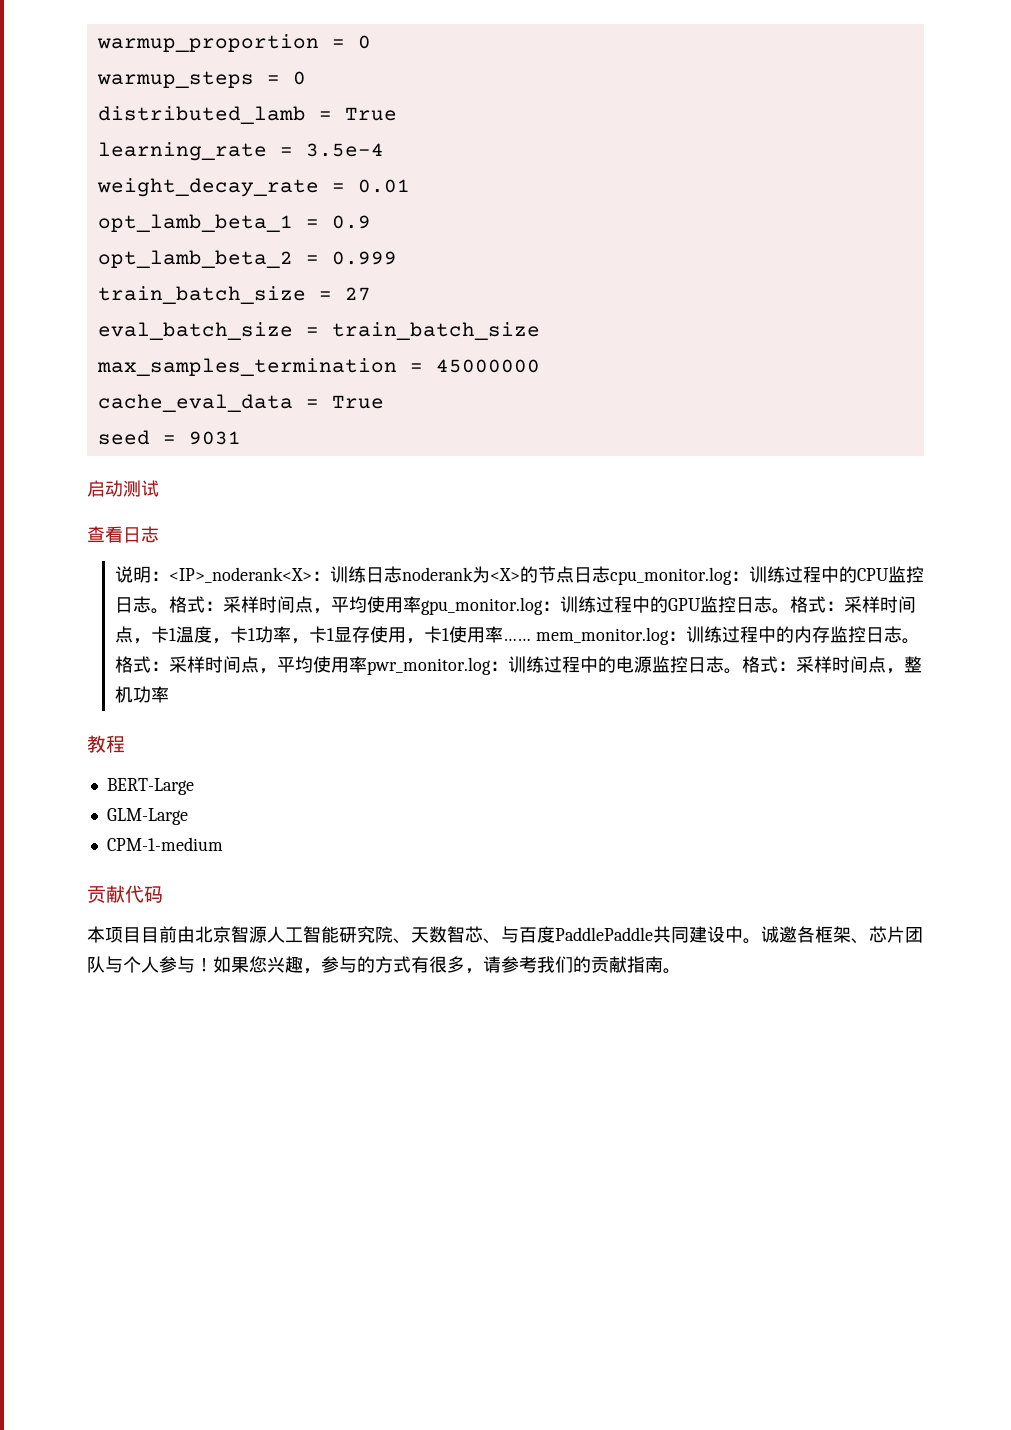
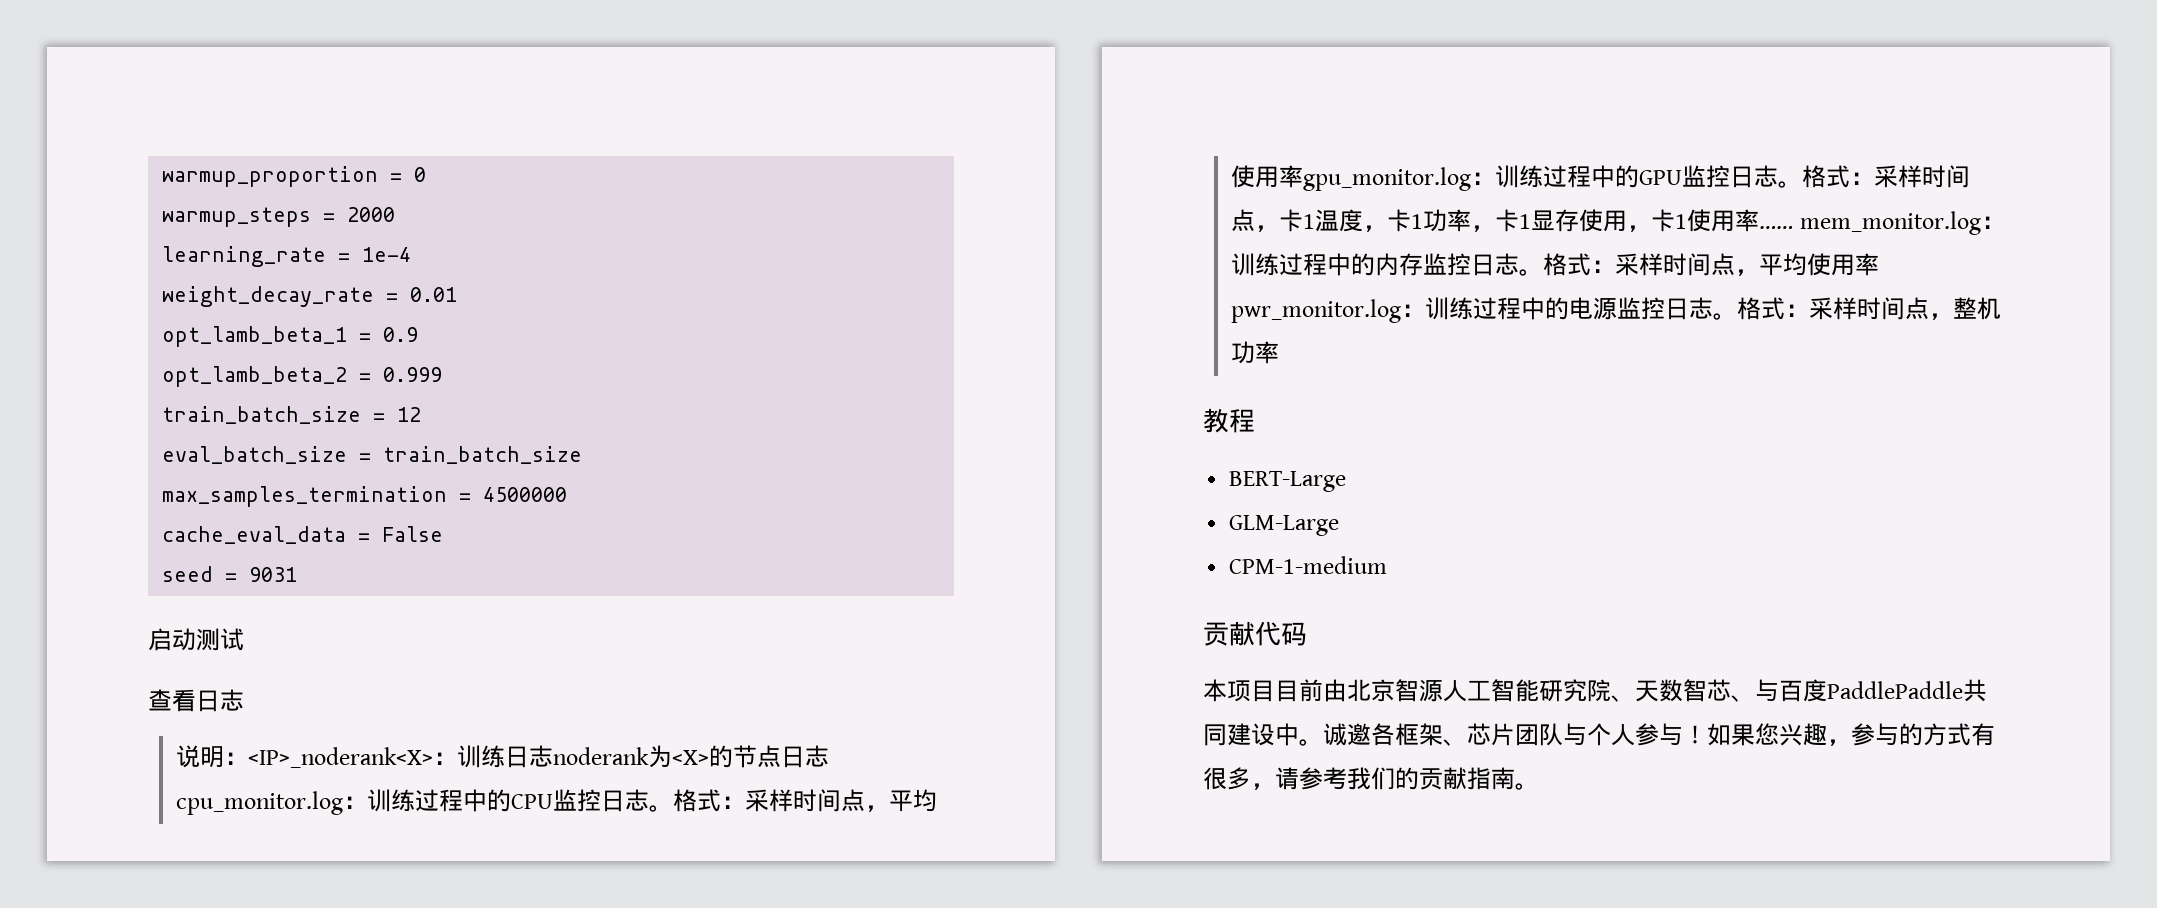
- warmup_steps = 0
- distributed_lamb = True
+ warmup_steps = 2000
- learning_rate = 3.5e-4
+ learning_rate = 1e-4
- train_batch_size = 27
+ train_batch_size = 12
- max_samples_termination = 45000000
+ max_samples_termination = 4500000
- cache_eval_data = True
+ cache_eval_data = False

